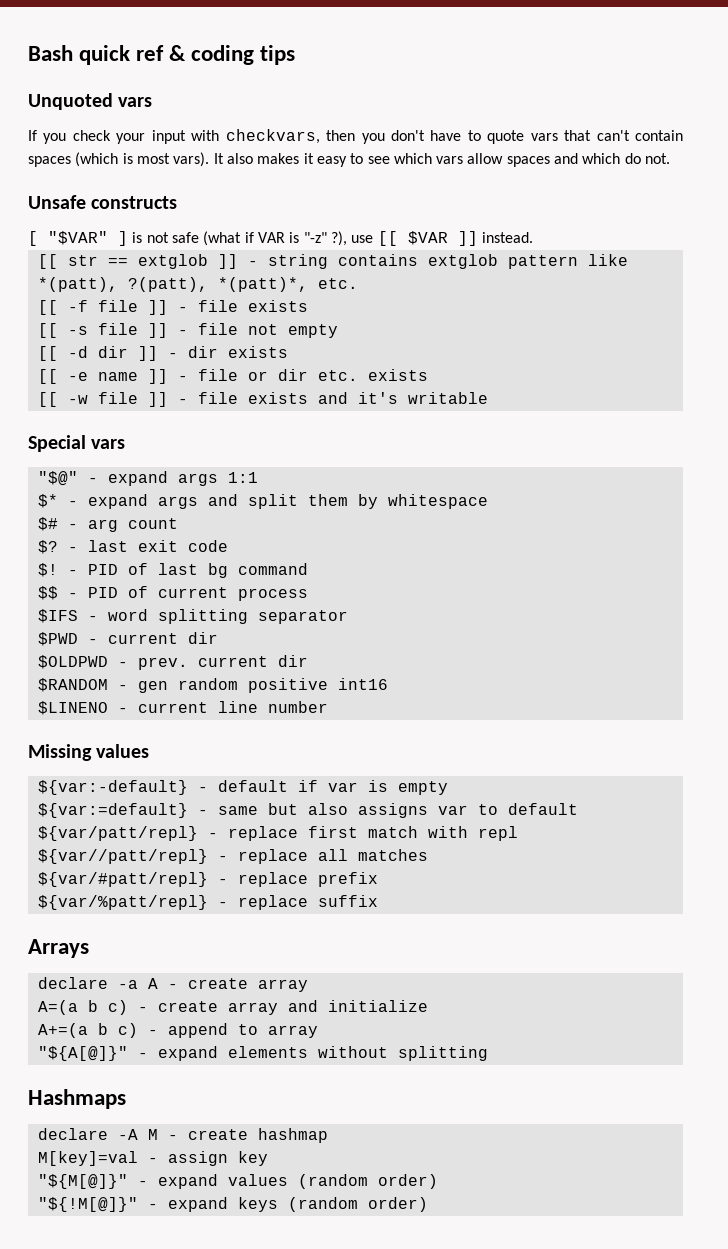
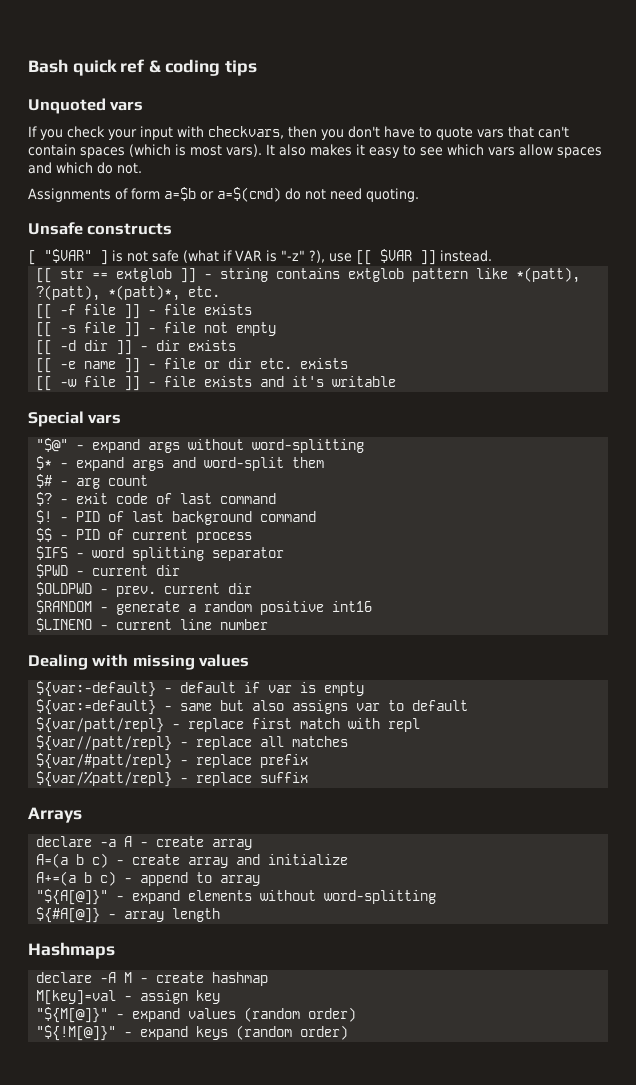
+ Assignments of form a=$b or a=$(cmd) do not need quoting.
- "$@" - expand args 1:1
+ "$@" - expand args without word-splitting
- $* - expand args and split them by whitespace
+ $* - expand args and word-split them
- - last exit code
+ - exit code of last command
- - PID of last bg command
+ - PID of last background command
- $RANDOM - gen random positive int16
+ $RANDOM - generate a random positive int16
- Missing values
+ Dealing with missing values
- "${A[@]}" - expand elements without splitting
+ "${A[@]}" - expand elements without word-splitting
+ ${#A[@]} - array length

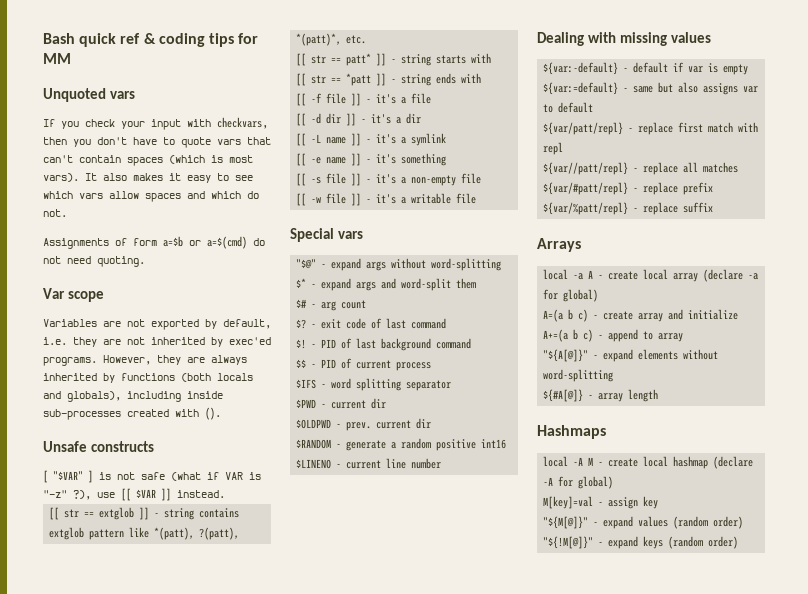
- Bash quick ref & coding tips
+ Bash quick ref & coding tips for MM
+ Var scope
+ Variables are not exported by default, i.e. they are not inherited by exec'ed programs. However, they are always inherited by functions (both locals and globals), including inside sub-processes created with ().
+ [[ str == patt* ]] - string starts with
+ [[ str == *patt ]] - string ends with
- [[ -f file ]] - file exists
+ [[ -f file ]] - it's a file
+ [[ -d dir ]] - it's a dir
+ [[ -L name ]] - it's a symlink
+ [[ -e name ]] - it's something
- [[ -s file ]] - file not empty
- [[ -d dir ]] - dir exists
- [[ -e name ]] - file or dir etc. exists
+ [[ -s file ]] - it's a non-empty file
- [[ -w file ]] - file exists and it's writable
+ [[ -w file ]] - it's a writable file
- declare -a A - create array
+ local -a A - create local array (declare -a for global)
- declare -A M - create hashmap
+ local -A M - create local hashmap (declare -A for global)

